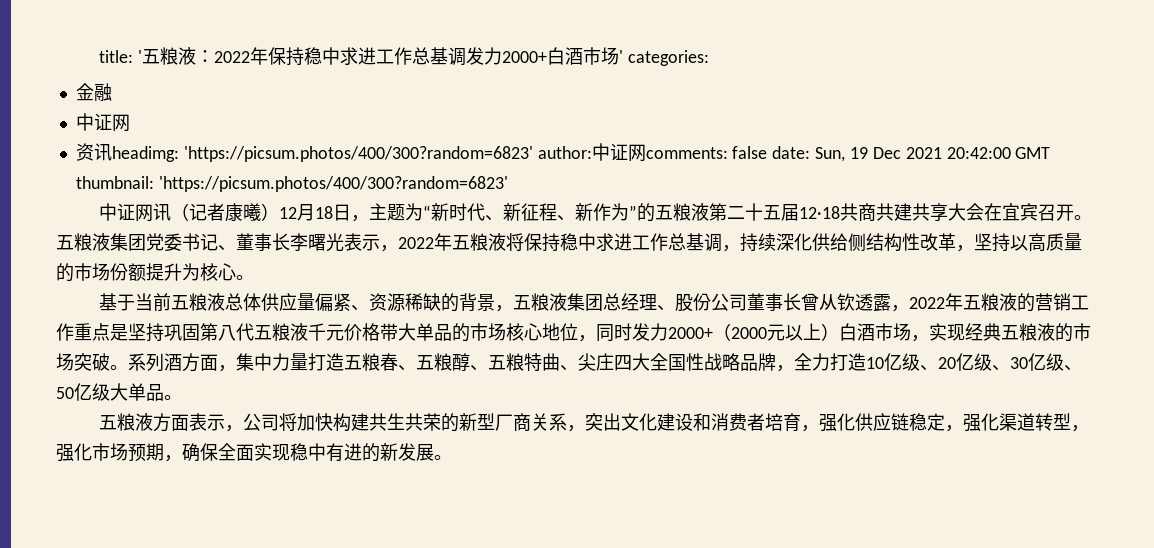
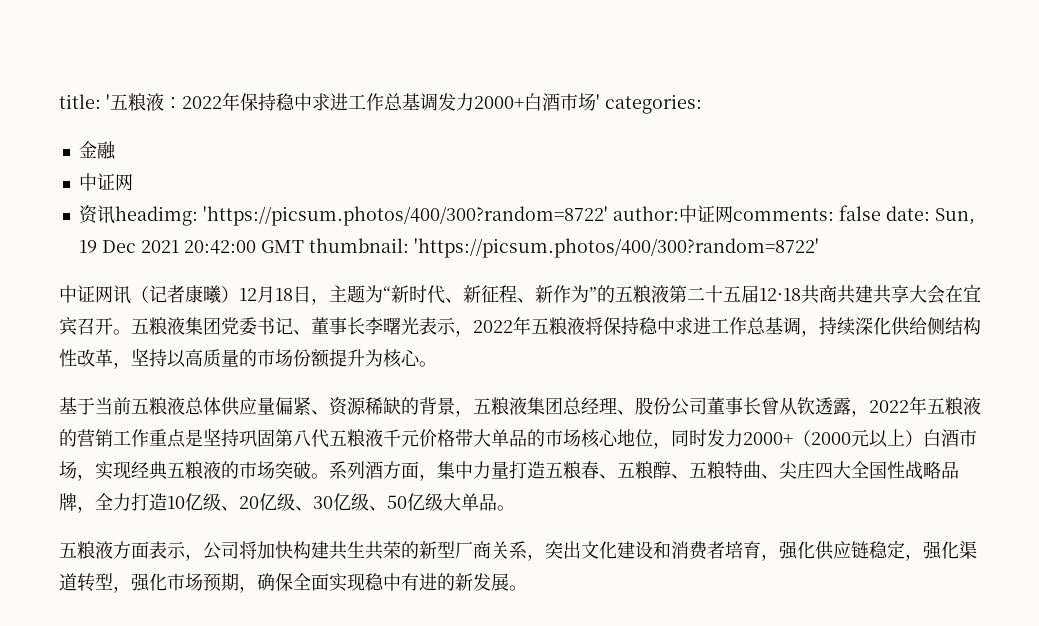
- 资讯headimg: 'https://picsum.photos/400/300?random=6823' author:中证网comments: false date: Sun, 19 Dec 2021 20:42:00 GMT thumbnail: 'https://picsum.photos/400/300?random=6823'
+ 资讯headimg: 'https://picsum.photos/400/300?random=8722' author:中证网comments: false date: Sun, 19 Dec 2021 20:42:00 GMT thumbnail: 'https://picsum.photos/400/300?random=8722'

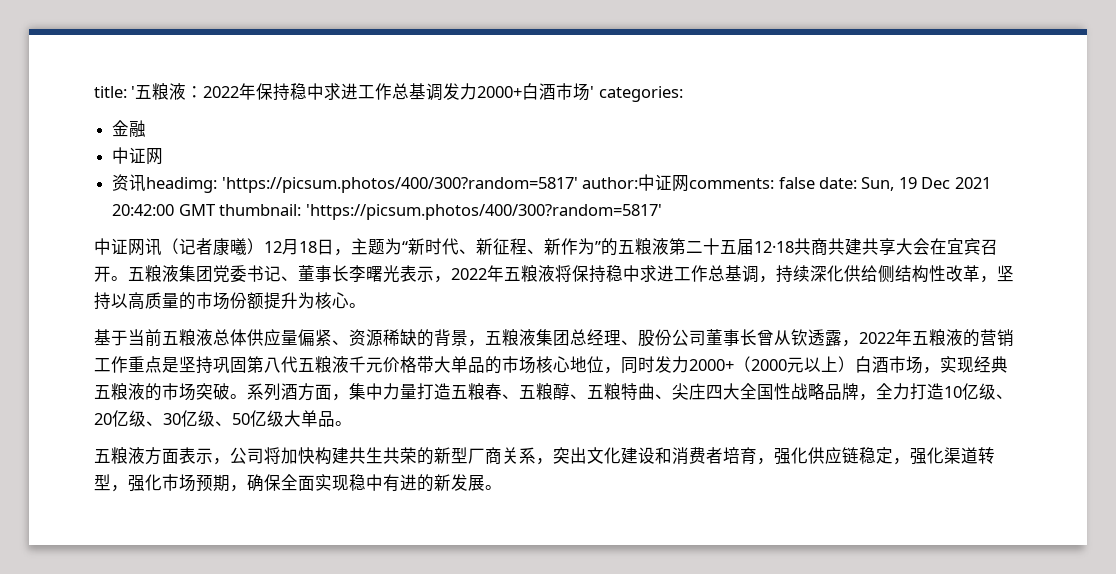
- 资讯headimg: 'https://picsum.photos/400/300?random=8722' author:中证网comments: false date: Sun, 19 Dec 2021 20:42:00 GMT thumbnail: 'https://picsum.photos/400/300?random=8722'
+ 资讯headimg: 'https://picsum.photos/400/300?random=5817' author:中证网comments: false date: Sun, 19 Dec 2021 20:42:00 GMT thumbnail: 'https://picsum.photos/400/300?random=5817'

